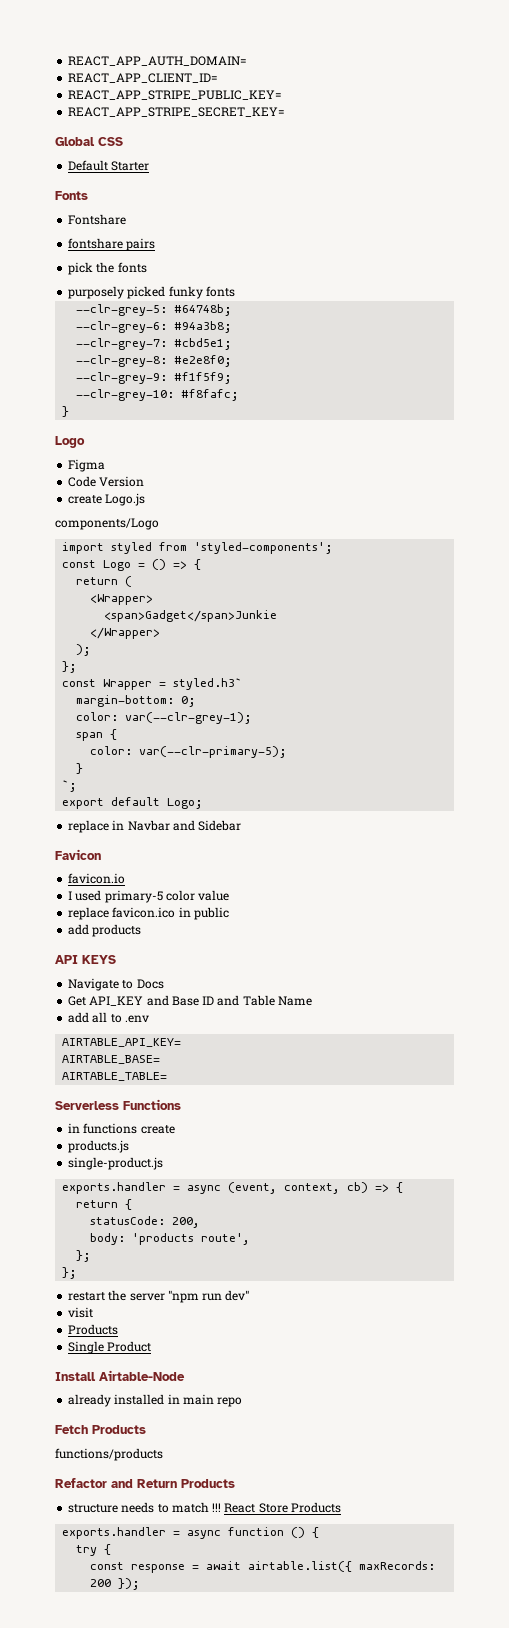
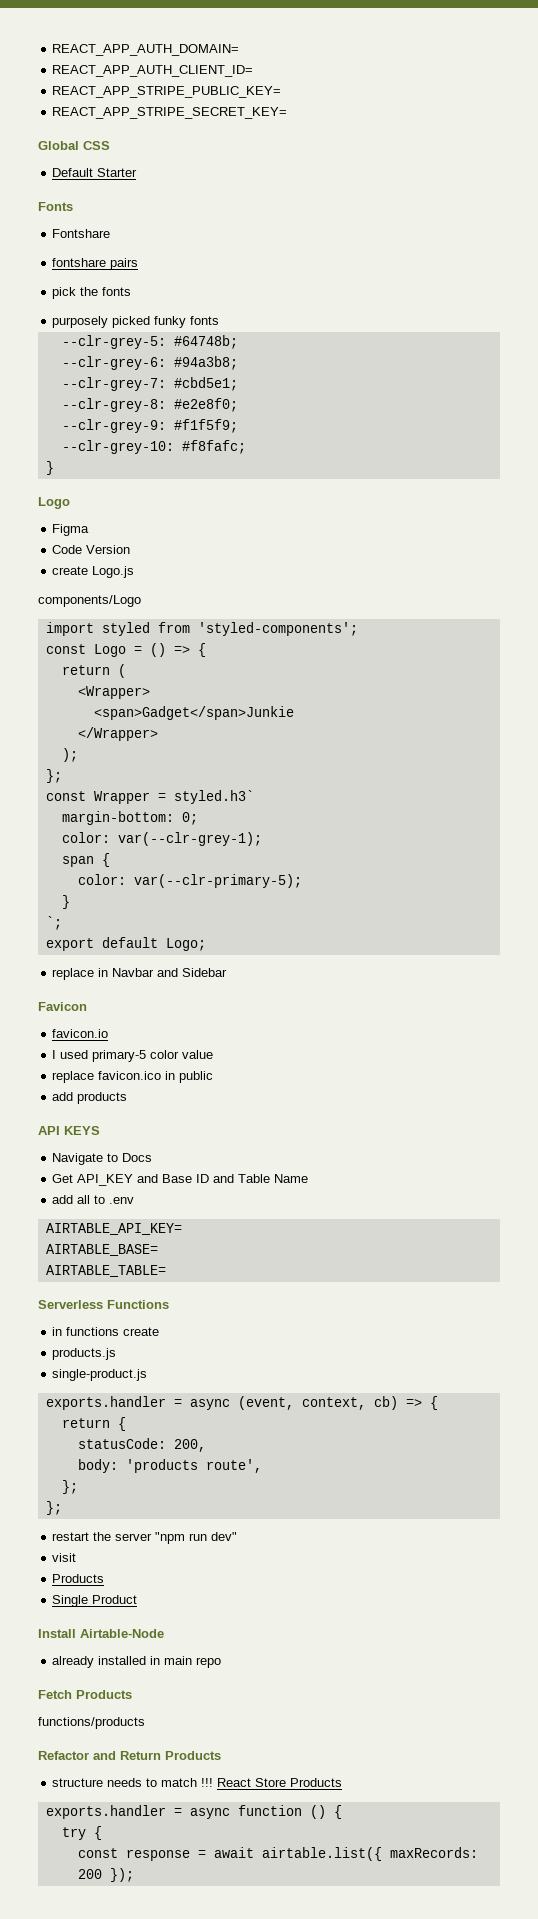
- REACT_APP_CLIENT_ID=
+ REACT_APP_AUTH_CLIENT_ID=

